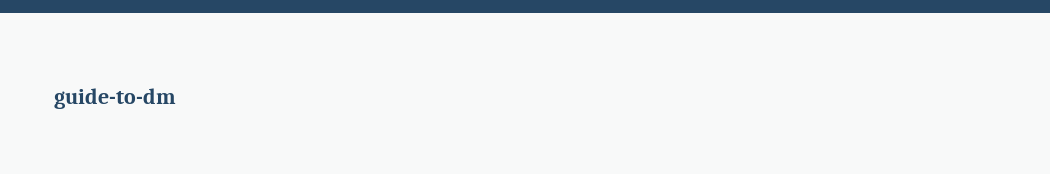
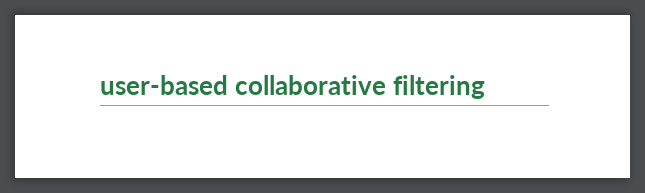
- guide-to-dm
+ user-based collaborative filtering

